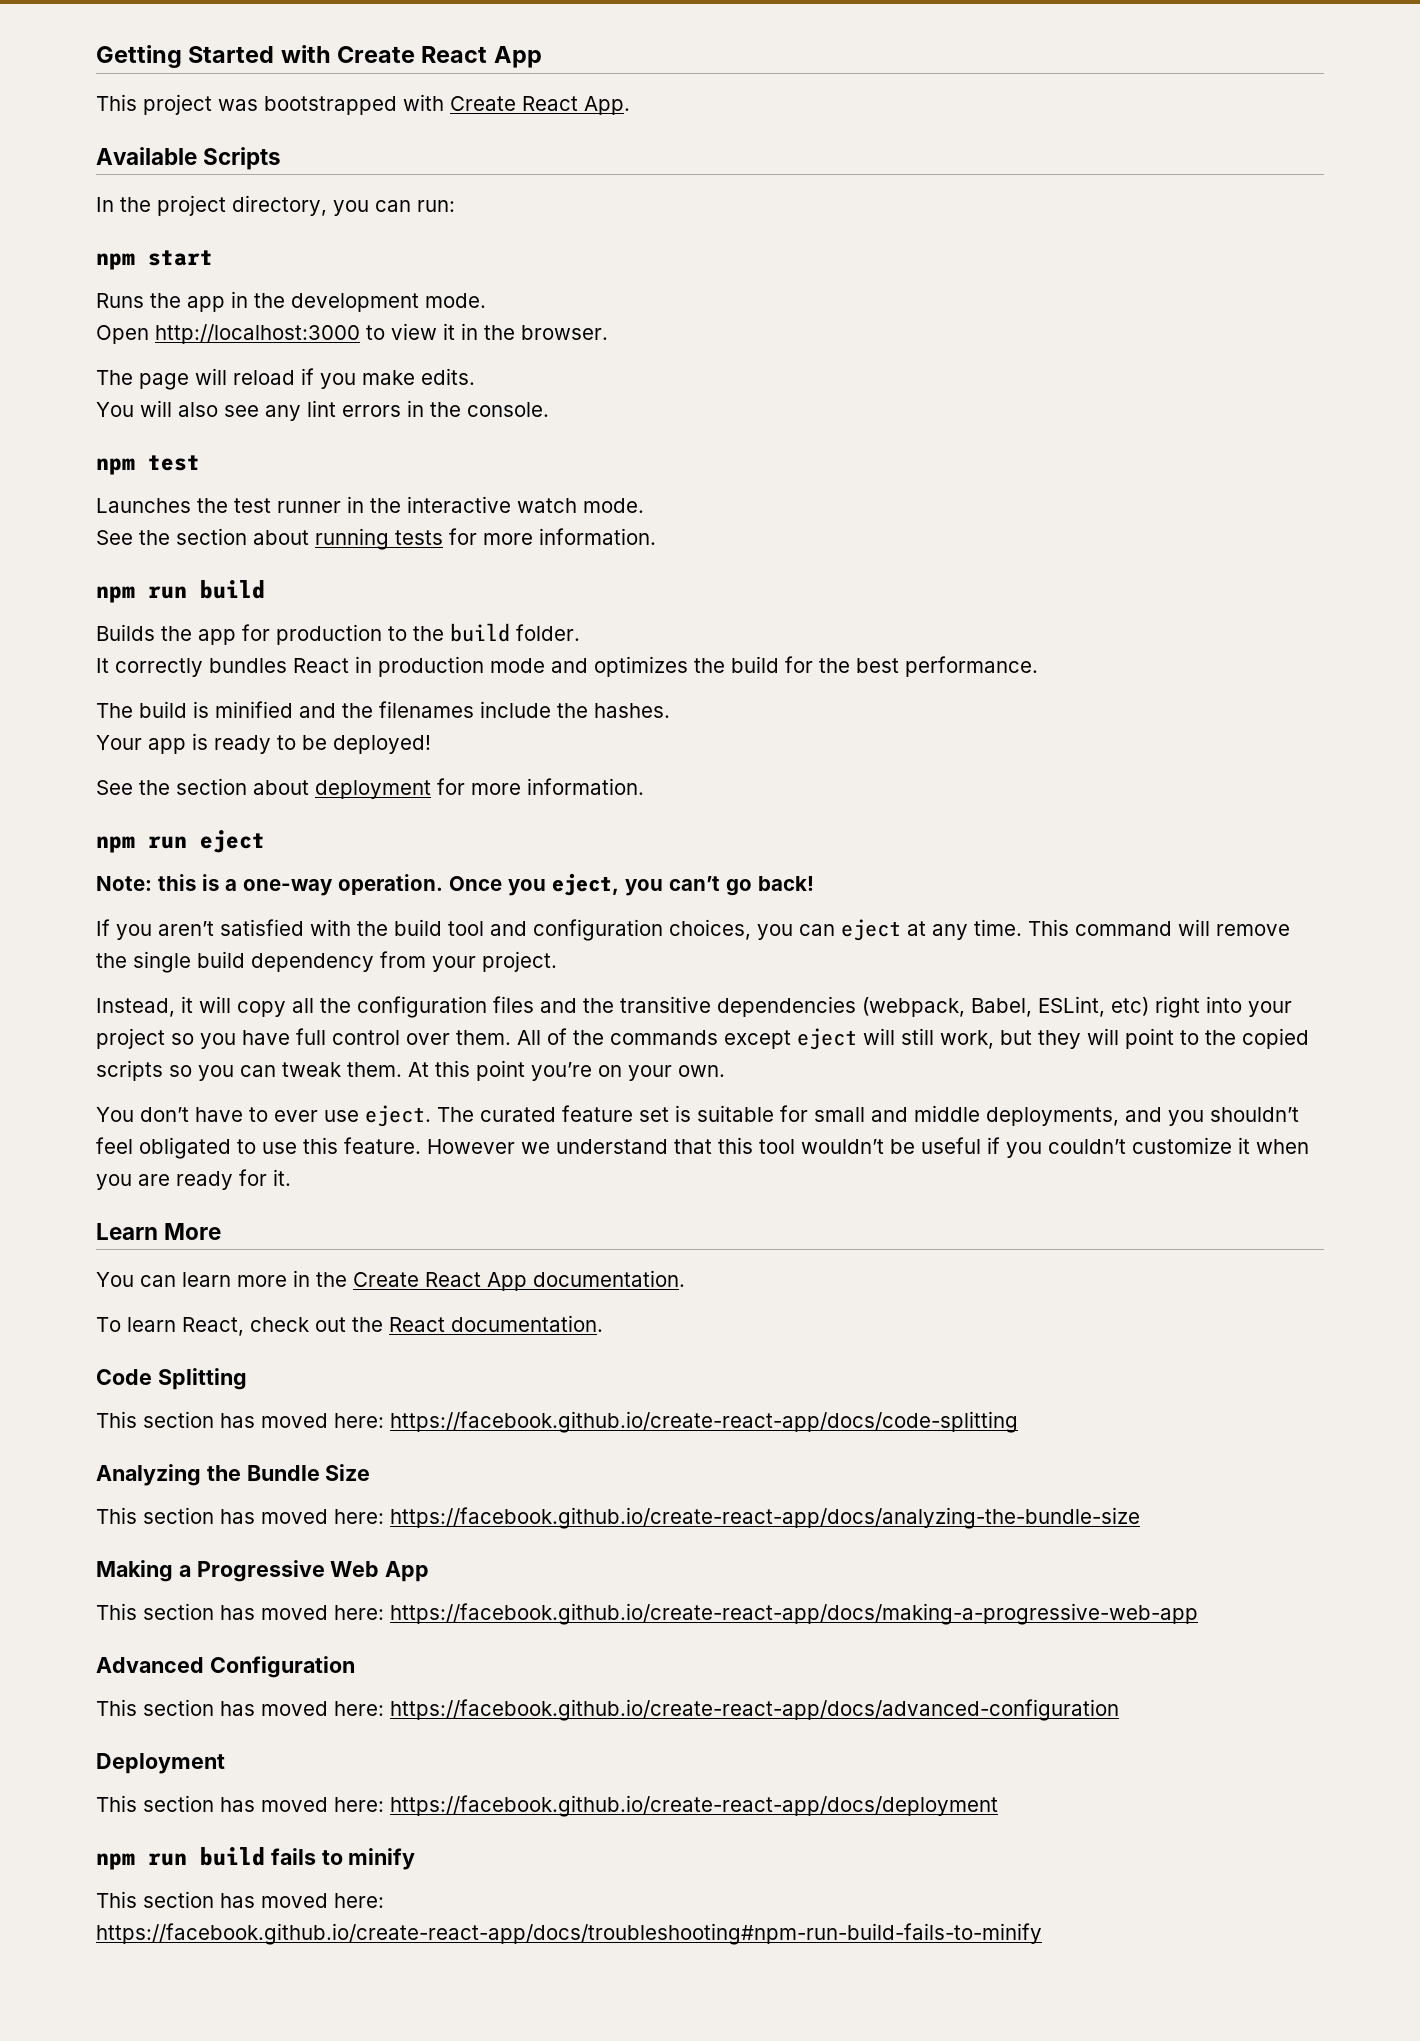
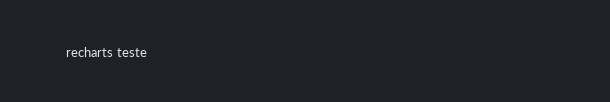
- Getting Started with Create React App
- This project was bootstrapped with Create React App.
- Available Scripts
- In the project directory, you can run:
- npm start
- Runs the app in the development mode.
- Open http://localhost:3000 to view it in the browser.
- The page will reload if you make edits.
- You will also see any lint errors in the console.
- npm test
- Launches the test runner in the interactive watch mode.
- See the section about running tests for more information.
- npm run build
- Builds the app for production to the build folder.
- It correctly bundles React in production mode and optimizes the build for the best performance.
- The build is minified and the filenames include the hashes.
- Your app is ready to be deployed!
- See the section about deployment for more information.
- npm run eject
- Note: this is a one-way operation. Once you eject, you can’t go back!
- If you aren’t satisfied with the build tool and configuration choices, you can eject at any time. This command will remove the single build dependency from your project.
- Instead, it will copy all the configuration files and the transitive dependencies (webpack, Babel, ESLint, etc) right into your project so you have full control over them. All of the commands except eject will still work, but they will point to the copied scripts so you can tweak them. At this point you’re on your own.
- You don’t have to ever use eject. The curated feature set is suitable for small and middle deployments, and you shouldn’t feel obligated to use this feature. However we understand that this tool wouldn’t be useful if you couldn’t customize it when you are ready for it.
- Learn More
- You can learn more in the Create React App documentation.
- To learn React, check out the React documentation.
- Code Splitting
- This section has moved here: https://facebook.github.io/create-react-app/docs/code-splitting
- Analyzing the Bundle Size
- This section has moved here: https://facebook.github.io/create-react-app/docs/analyzing-the-bundle-size
- Making a Progressive Web App
- This section has moved here: https://facebook.github.io/create-react-app/docs/making-a-progressive-web-app
- Advanced Configuration
- This section has moved here: https://facebook.github.io/create-react-app/docs/advanced-configuration
- Deployment
- This section has moved here: https://facebook.github.io/create-react-app/docs/deployment
- npm run build fails to minify
- This section has moved here: https://facebook.github.io/create-react-app/docs/troubleshooting#npm-run-build-fails-to-minify
+ recharts teste

